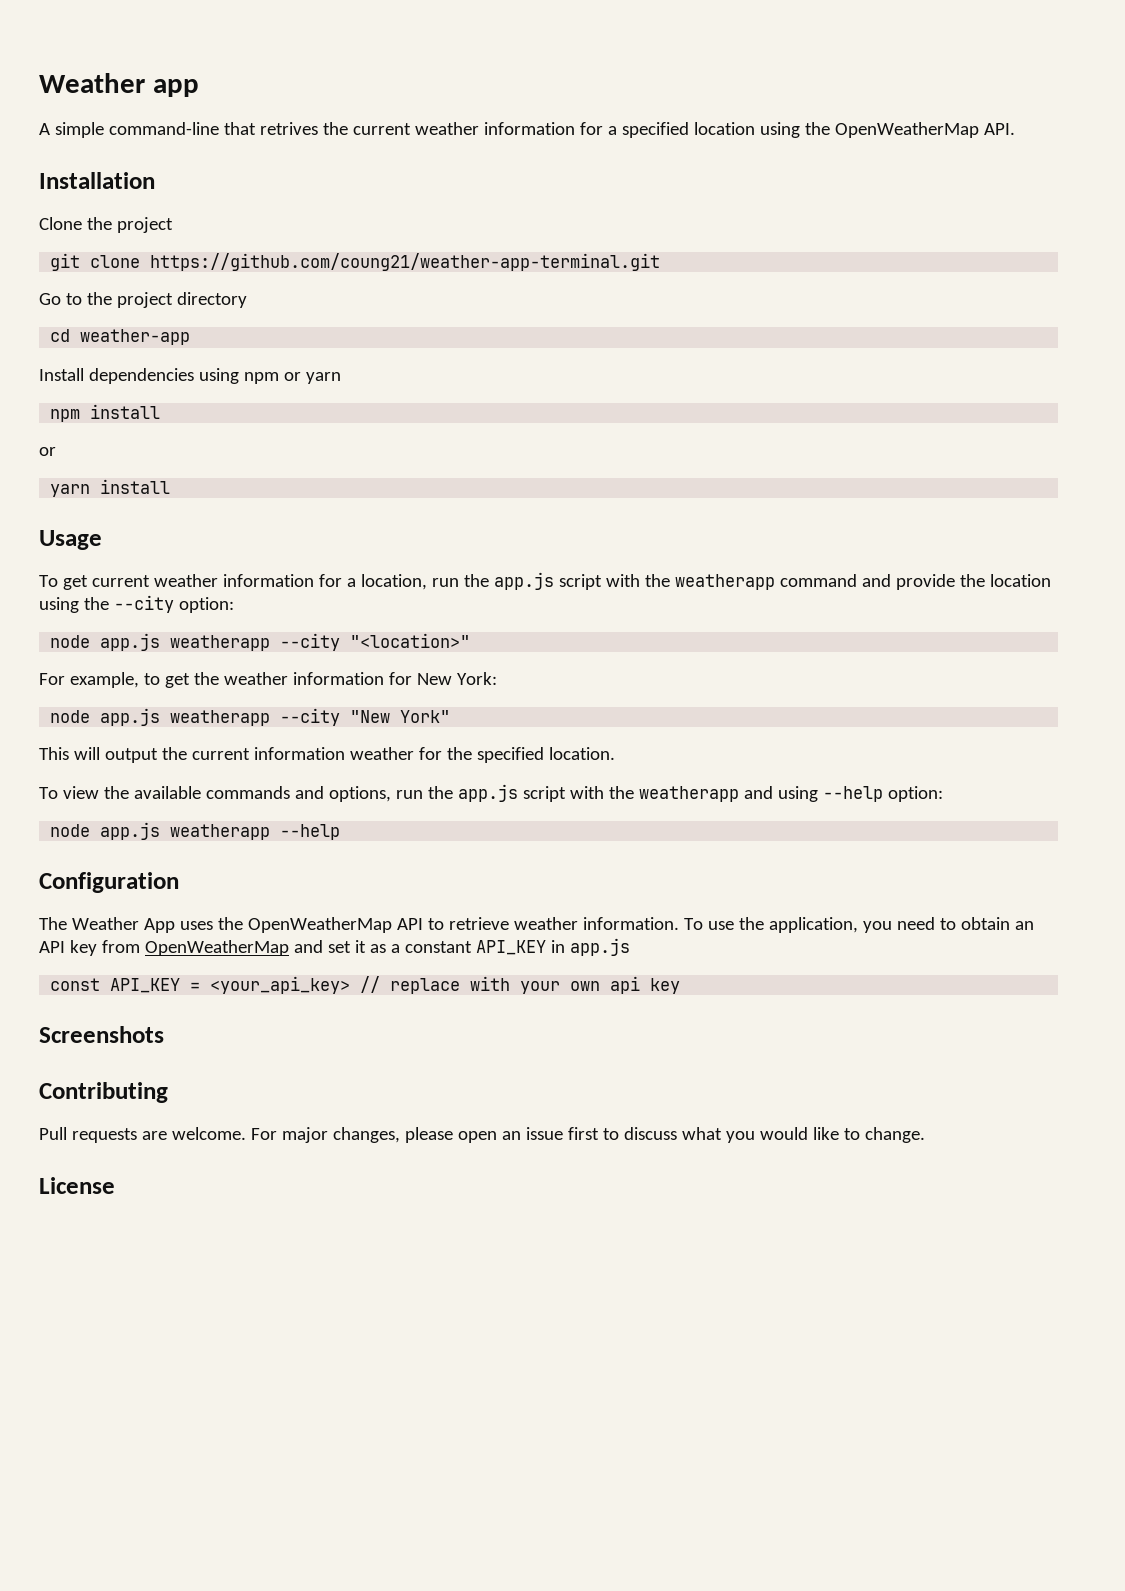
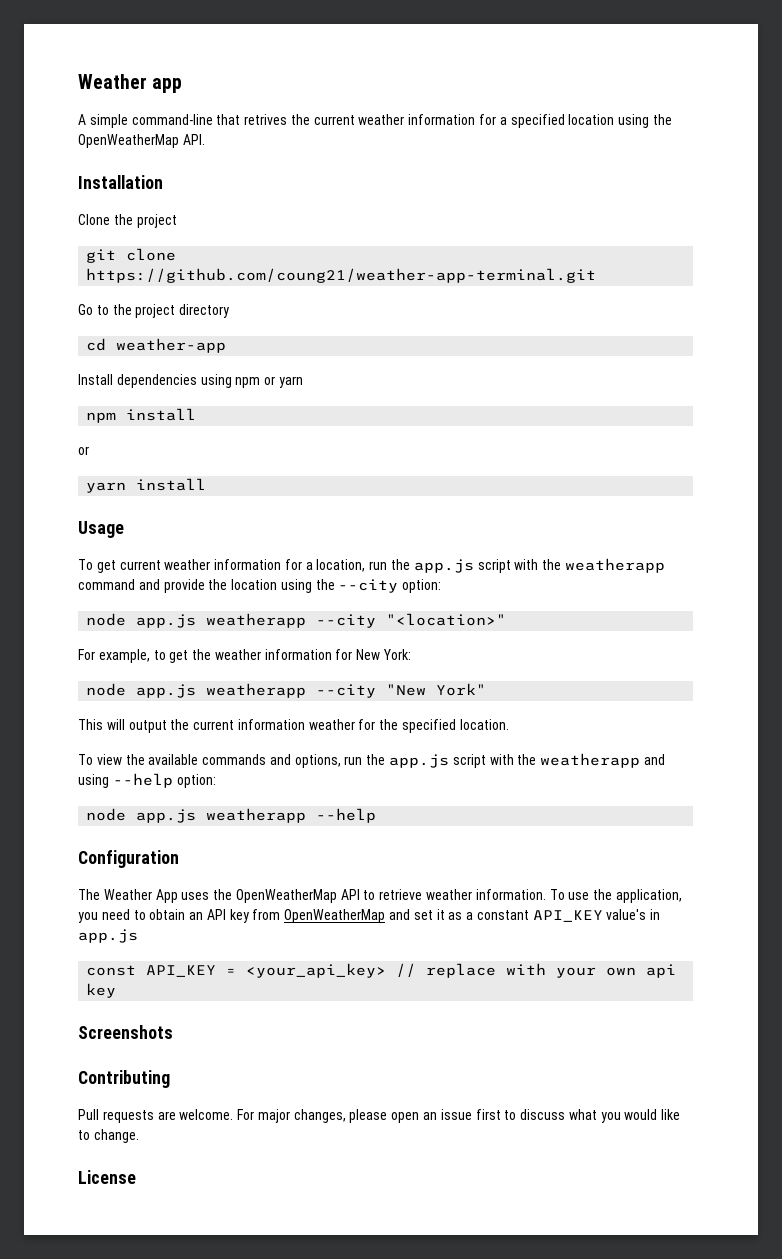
- To use the application, you need to obtain an API key from OpenWeatherMap and set it as a constant API_KEY in app.js
+ To use the application, you need to obtain an API key from OpenWeatherMap and set it as a constant API_KEY value's in app.js

